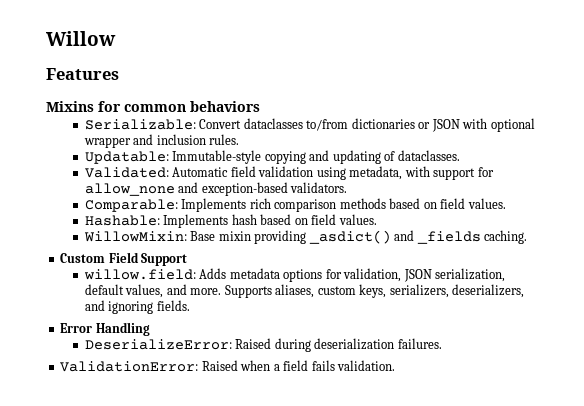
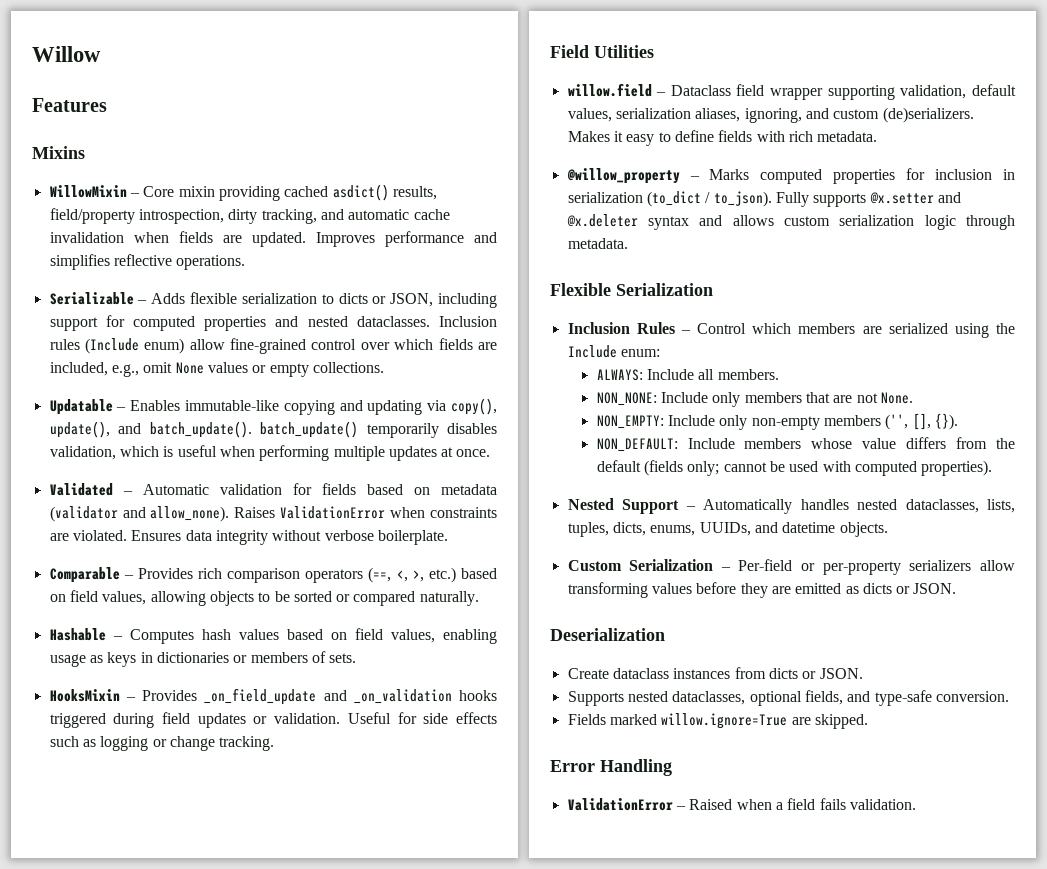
- Mixins for common behaviors
- Serializable: Convert dataclasses to/from dictionaries or JSON with optional wrapper and inclusion rules.
- Updatable: Immutable-style copying and updating of dataclasses.
- Validated: Automatic field validation using metadata, with support for allow_none and exception-based validators.
- Comparable: Implements rich comparison methods based on field values.
- Hashable: Implements hash based on field values.
- WillowMixin: Base mixin providing _asdict() and _fields caching.
- Custom Field Support
- willow.field: Adds metadata options for validation, JSON serialization, default values, and more. Supports aliases, custom keys, serializers, deserializers, and ignoring fields.
+ Mixins
+ WillowMixin – Core mixin providing cached asdict() results, field/property introspection, dirty tracking, and automatic cache invalidation when fields are updated. Improves performance and simplifies reflective operations.
+ Serializable – Adds flexible serialization to dicts or JSON, including support for computed properties and nested dataclasses. Inclusion rules (Include enum) allow fine-grained control over which fields are included, e.g., omit None values or empty collections.
+ Updatable – Enables immutable-like copying and updating via copy(), update(), and batch_update(). batch_update() temporarily disables validation, which is useful when performing multiple updates at once.
+ Validated – Automatic validation for fields based on metadata (validator and allow_none). Raises ValidationError when constraints are violated. Ensures data integrity without verbose boilerplate.
+ Comparable – Provides rich comparison operators (==, <, >, etc.) based on field values, allowing objects to be sorted or compared naturally.
+ Hashable – Computes hash values based on field values, enabling usage as keys in dictionaries or members of sets.
+ HooksMixin – Provides _on_field_update and _on_validation hooks triggered during field updates or validation. Useful for side effects such as logging or change tracking.
+ Field Utilities
+ willow.field – Dataclass field wrapper supporting validation, default values, serialization aliases, ignoring, and custom (de)serializers. Makes it easy to define fields with rich metadata.
+ @willow_property – Marks computed properties for inclusion in serialization (to_dict / to_json). Fully supports @x.setter and @x.deleter syntax and allows custom serialization logic through metadata.
+ Flexible Serialization
+ Inclusion Rules – Control which members are serialized using the Include enum:
+ ALWAYS: Include all members.
+ NON_NONE: Include only members that are not None.
+ NON_EMPTY: Include only non-empty members ('', [], {}).
+ NON_DEFAULT: Include members whose value differs from the default (fields only; cannot be used with computed properties).
+ Nested Support – Automatically handles nested dataclasses, lists, tuples, dicts, enums, UUIDs, and datetime objects.
+ Custom Serialization – Per-field or per-property serializers allow transforming values before they are emitted as dicts or JSON.
+ Deserialization
+ Create dataclass instances from dicts or JSON.
+ Supports nested dataclasses, optional fields, and type-safe conversion.
+ Fields marked willow.ignore=True are skipped.
  Error Handling
- DeserializeError: Raised during deserialization failures.
- ValidationError: Raised when a field fails validation.
+ ValidationError – Raised when a field fails validation.

